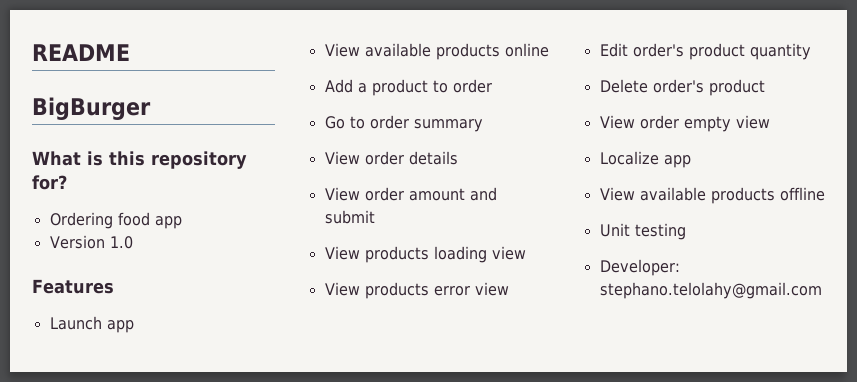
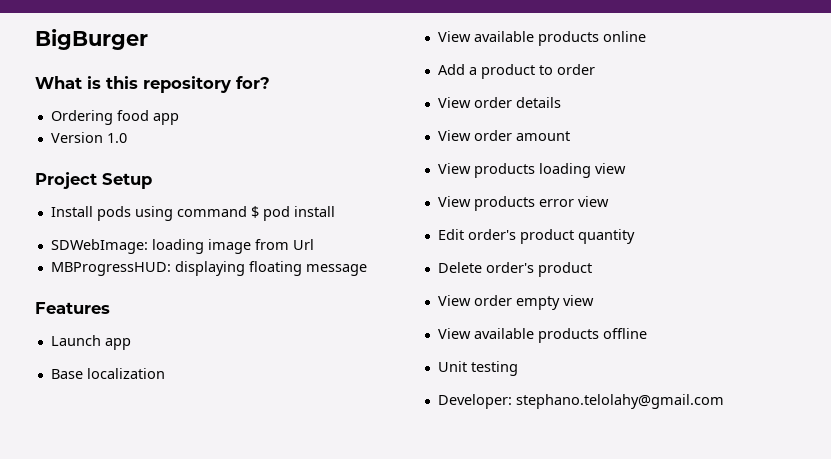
- README
+ Project Setup
+ Install pods using command $ pod install
+ SDWebImage: loading image from Url
+ MBProgressHUD: displaying floating message
+ Base localization
- Go to order summary
- View order amount and submit
+ View order amount
- Localize app

